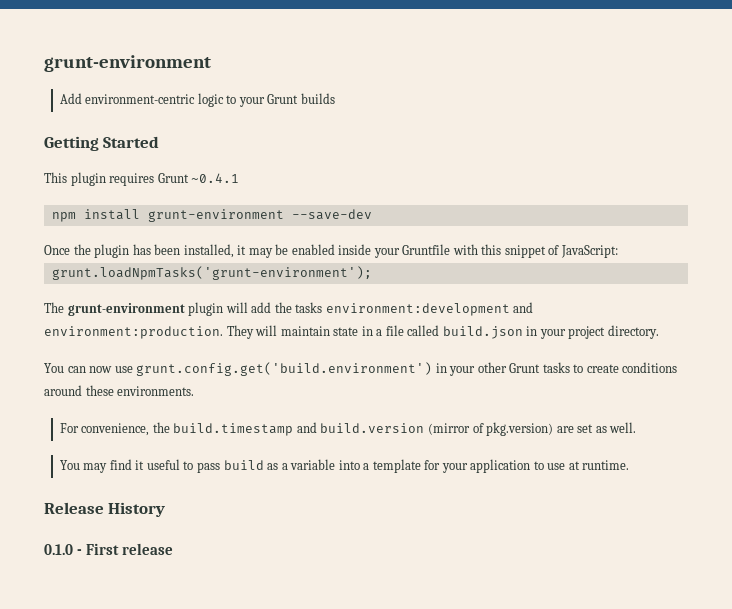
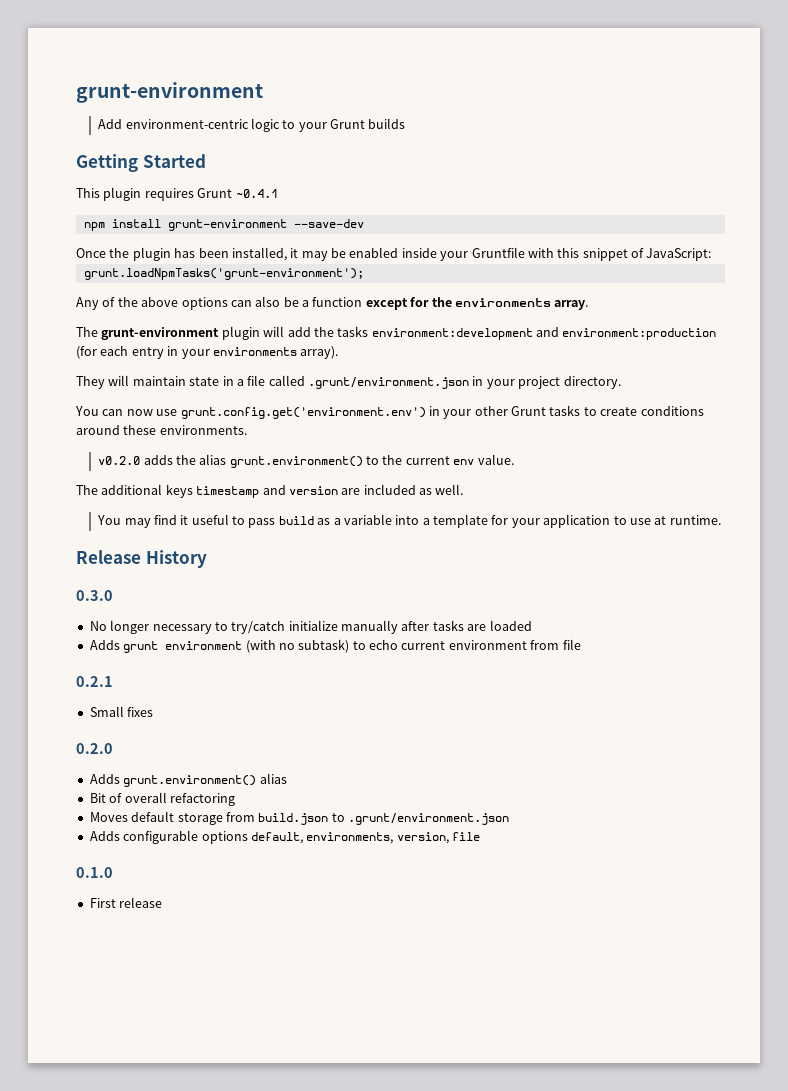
+ Any of the above options can also be a function except for the environments array.
- The grunt-environment plugin will add the tasks environment:development and environment:production. They will maintain state in a file called build.json in your project directory.
+ The grunt-environment plugin will add the tasks environment:development and environment:production (for each entry in your environments array).
+ They will maintain state in a file called .grunt/environment.json in your project directory.
- You can now use grunt.config.get('build.environment') in your other Grunt tasks to create conditions around these environments.
+ You can now use grunt.config.get('environment.env') in your other Grunt tasks to create conditions around these environments.
- For convenience, the build.timestamp and build.version (mirror of pkg.version) are set as well.
+ v0.2.0 adds the alias grunt.environment() to the current env value.
+ The additional keys timestamp and version are included as well.
+ 0.3.0
+ No longer necessary to try/catch initialize manually after tasks are loaded
+ Adds grunt environment (with no subtask) to echo current environment from file
+ 0.2.1
+ Small fixes
+ 0.2.0
+ Adds grunt.environment() alias
+ Bit of overall refactoring
+ Moves default storage from build.json to .grunt/environment.json
+ Adds configurable options default, environments, version, file
- 0.1.0 - First release
+ 0.1.0
+ First release

